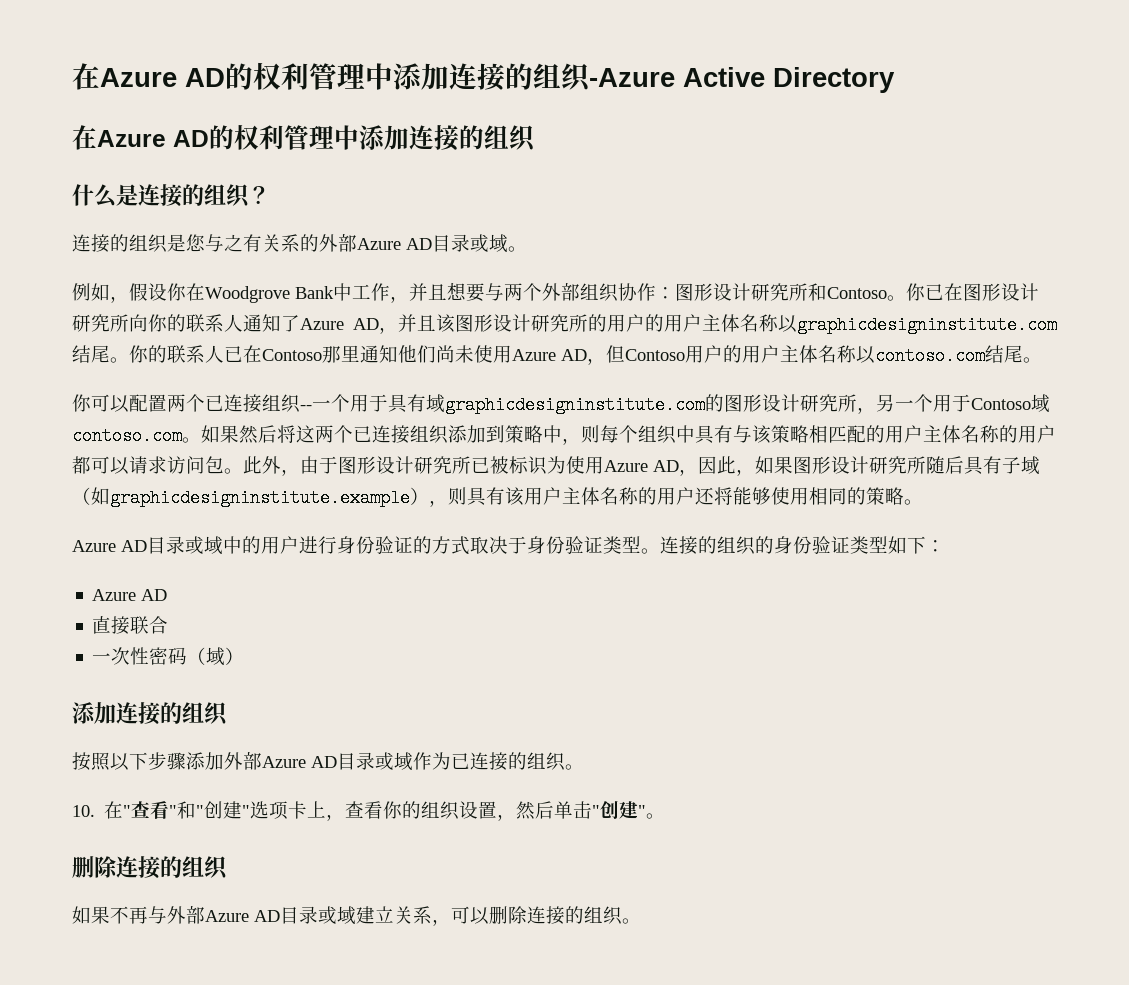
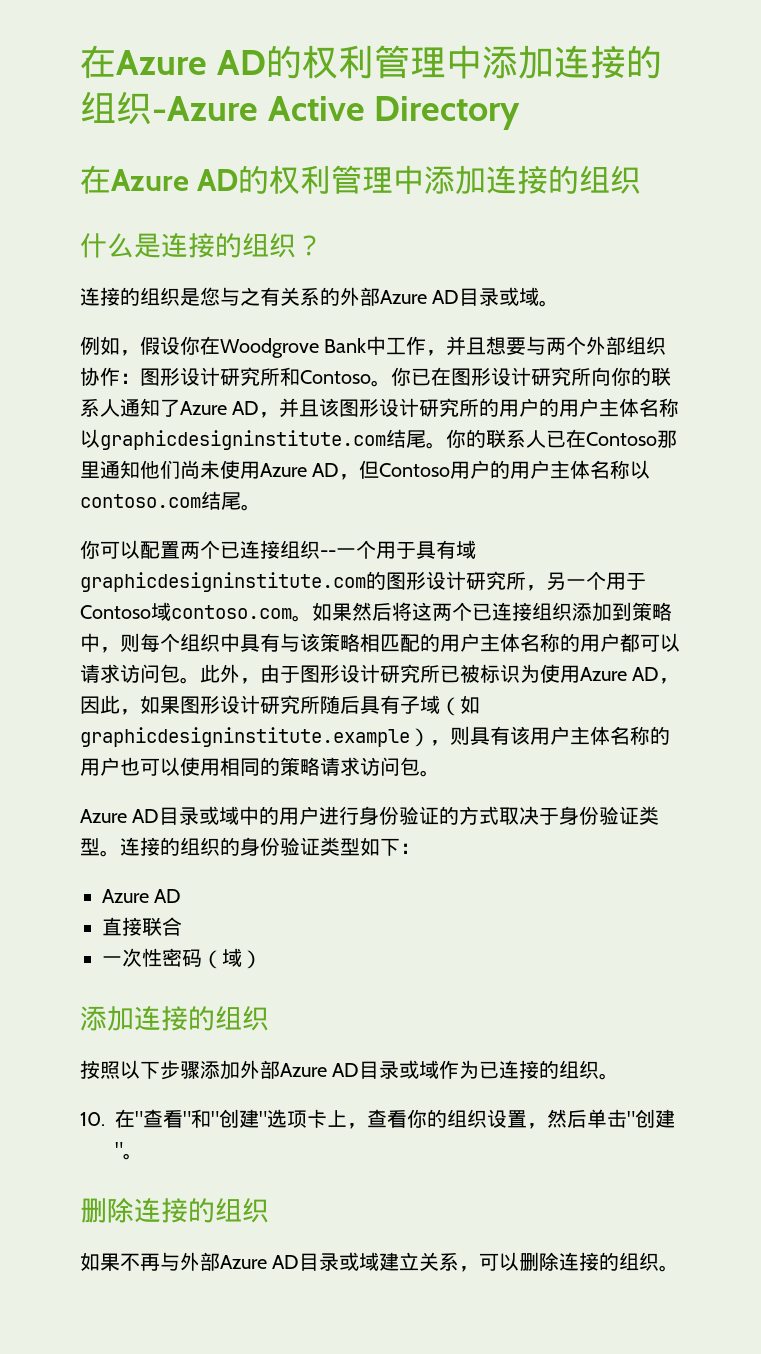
- 此外，由于图形设计研究所已被标识为使用Azure AD，因此，如果图形设计研究所随后具有子域（如graphicdesigninstitute.example），则具有该用户主体名称的用户还将能够使用相同的策略。
+ 此外，由于图形设计研究所已被标识为使用Azure AD，因此，如果图形设计研究所随后具有子域（如graphicdesigninstitute.example），则具有该用户主体名称的用户也可以使用相同的策略请求访问包。

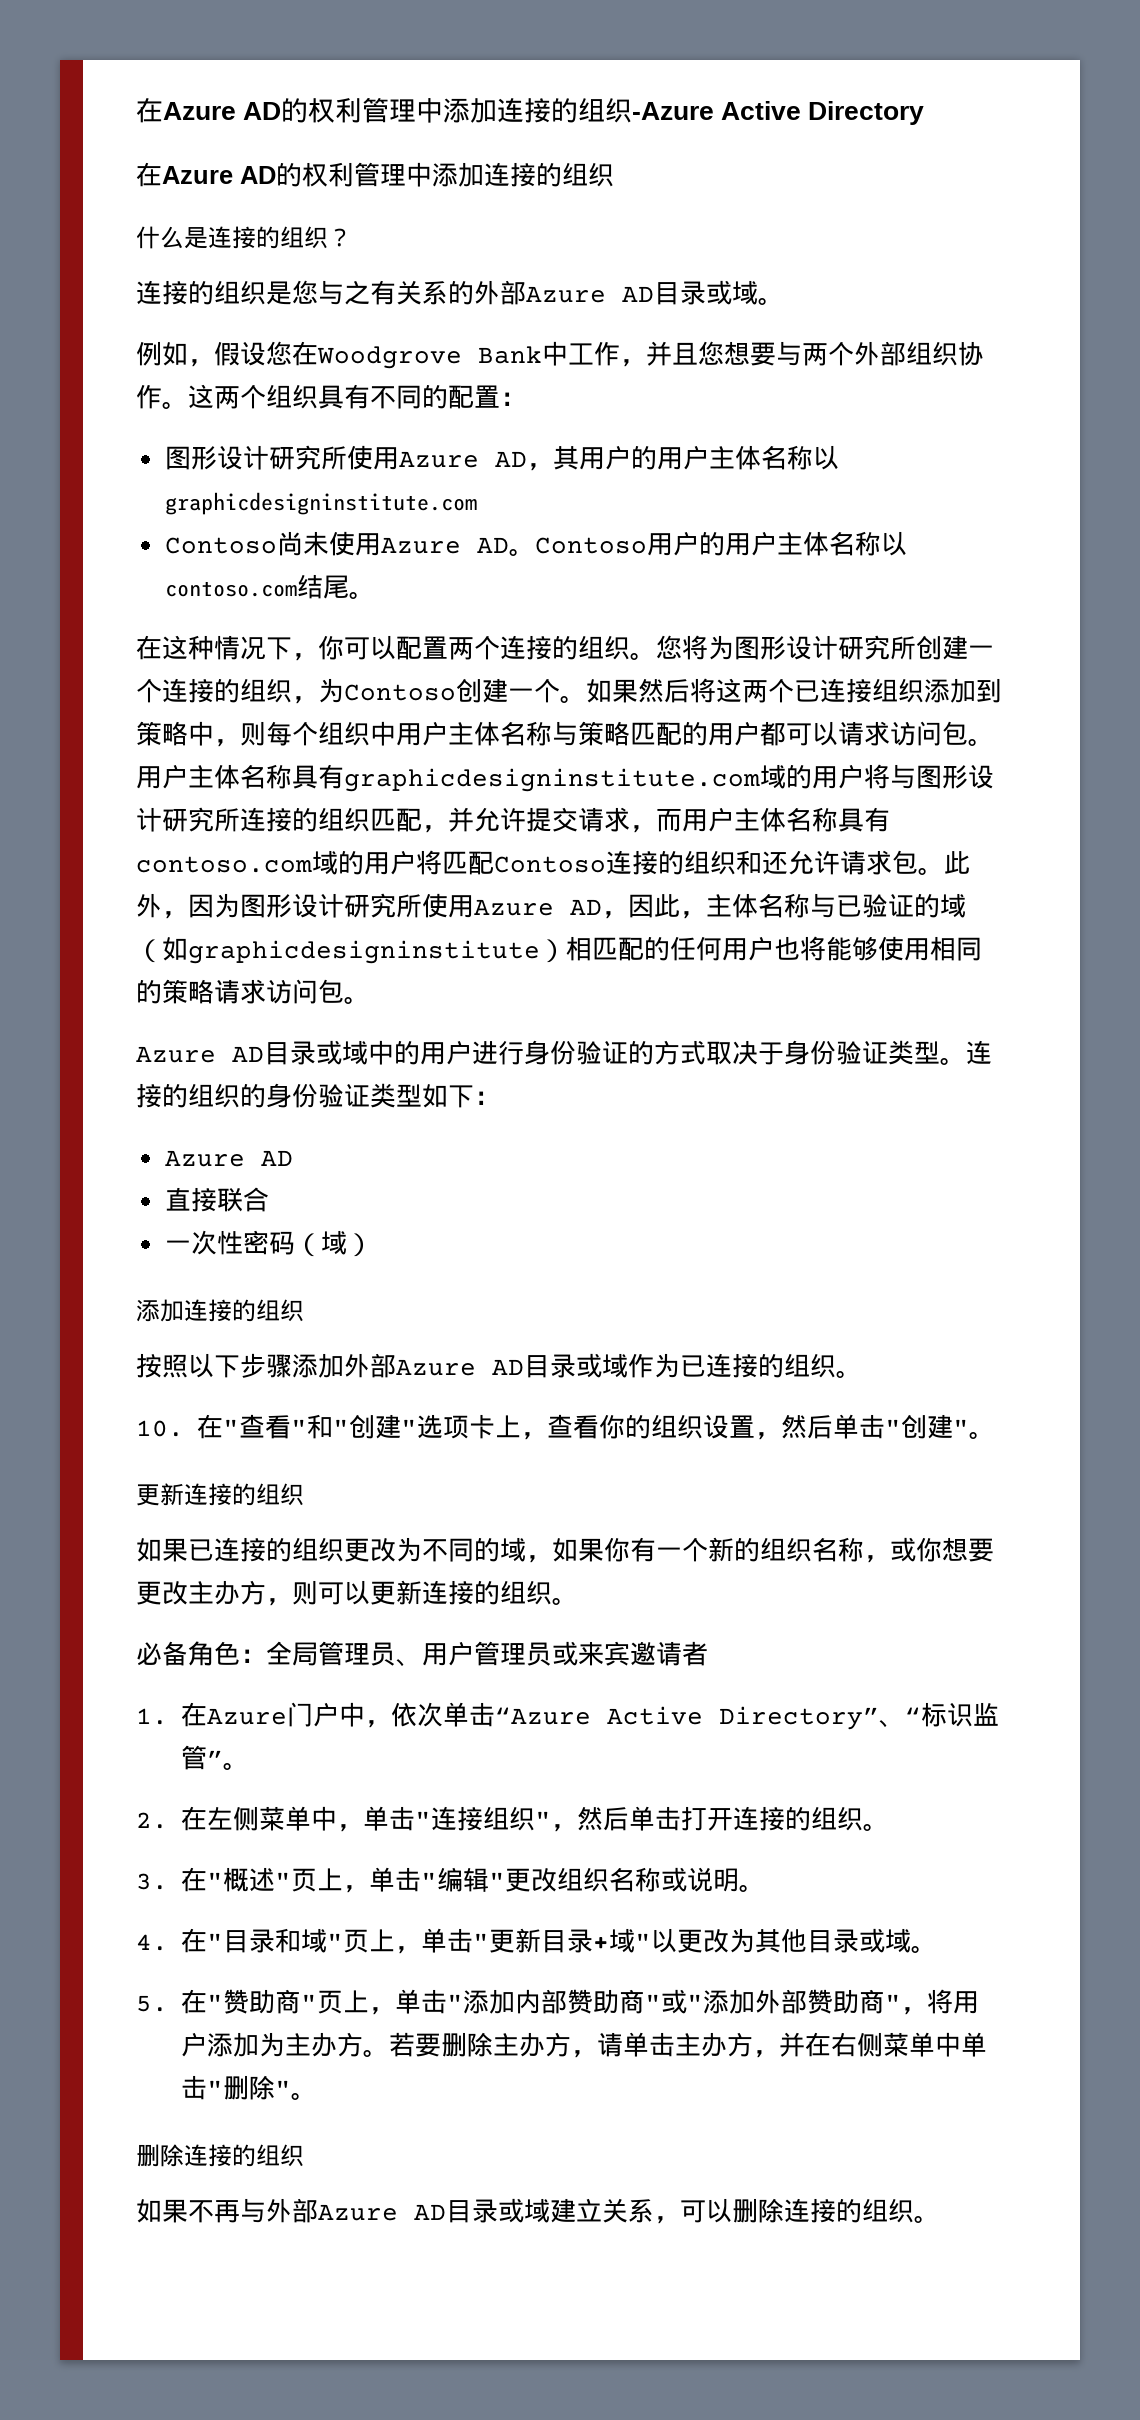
- 例如，假设你在Woodgrove Bank中工作，并且想要与两个外部组织协作：图形设计研究所和Contoso。你已在图形设计研究所向你的联系人通知了Azure AD，并且该图形设计研究所的用户的用户主体名称以graphicdesigninstitute.com结尾。你的联系人已在Contoso那里通知他们尚未使用Azure AD，但Contoso用户的用户主体名称以contoso.com结尾。
+ 例如，假设您在Woodgrove Bank中工作，并且您想要与两个外部组织协作。这两个组织具有不同的配置：
+ 图形设计研究所使用Azure AD，其用户的用户主体名称以graphicdesigninstitute.com
+ Contoso尚未使用Azure AD。Contoso用户的用户主体名称以contoso.com结尾。
- 你可以配置两个已连接组织--一个用于具有域graphicdesigninstitute.com的图形设计研究所，另一个用于Contoso域contoso.com。
+ 在这种情况下，你可以配置两个连接的组织。您将为图形设计研究所创建一个连接的组织，为Contoso创建一个。
- 如果然后将这两个已连接组织添加到策略中，则每个组织中具有与该策略相匹配的用户主体名称的用户都可以请求访问包。
+ 如果然后将这两个已连接组织添加到策略中，则每个组织中用户主体名称与策略匹配的用户都可以请求访问包。
- 此外，由于图形设计研究所已被标识为使用Azure AD，因此，如果图形设计研究所随后具有子域（如graphicdesigninstitute.example），则具有该用户主体名称的用户也可以使用相同的策略请求访问包。
+ 用户主体名称具有graphicdesigninstitute.com域的用户将与图形设计研究所连接的组织匹配，并允许提交请求，而用户主体名称具有contoso.com域的用户将匹配Contoso连接的组织和还允许请求包。此外，因为图形设计研究所使用Azure AD，因此，主体名称与已验证的域（如graphicdesigninstitute）相匹配的任何用户也将能够使用相同的策略请求访问包。
  10.在"查看"和"创建"选项卡上，查看你的组织设置，然后单击"创建"。
+ 更新连接的组织
+ 如果已连接的组织更改为不同的域，如果你有一个新的组织名称，或你想要更改主办方，则可以更新连接的组织。
+ 必备角色：全局管理员、用户管理员或来宾邀请者
+ 1.在Azure门户中，依次单击“Azure Active Directory”、“标识监管”。
+ 2.在左侧菜单中，单击"连接组织"，然后单击打开连接的组织。
+ 3.在"概述"页上，单击"编辑"更改组织名称或说明。
+ 4.在"目录和域"页上，单击"更新目录+域"以更改为其他目录或域。
+ 5.在"赞助商"页上，单击"添加内部赞助商"或"添加外部赞助商"，将用户添加为主办方。若要删除主办方，请单击主办方，并在右侧菜单中单击"删除"。

